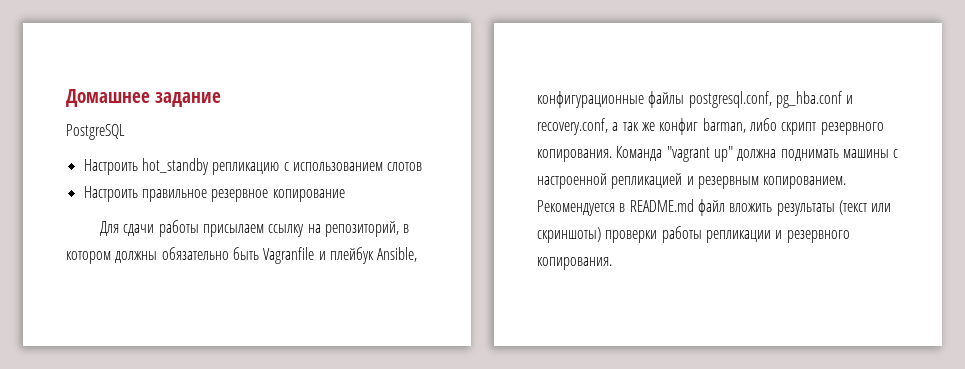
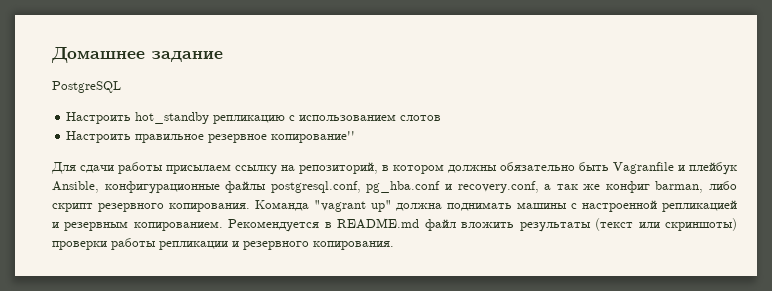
- Настроить правильное резервное копирование
+ Настроить правильное резервное копирование''

